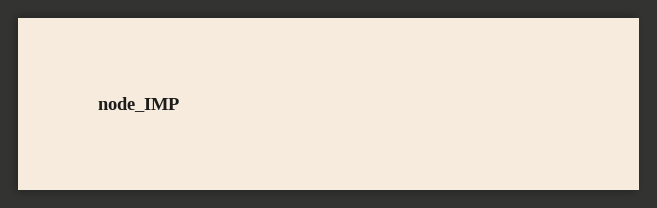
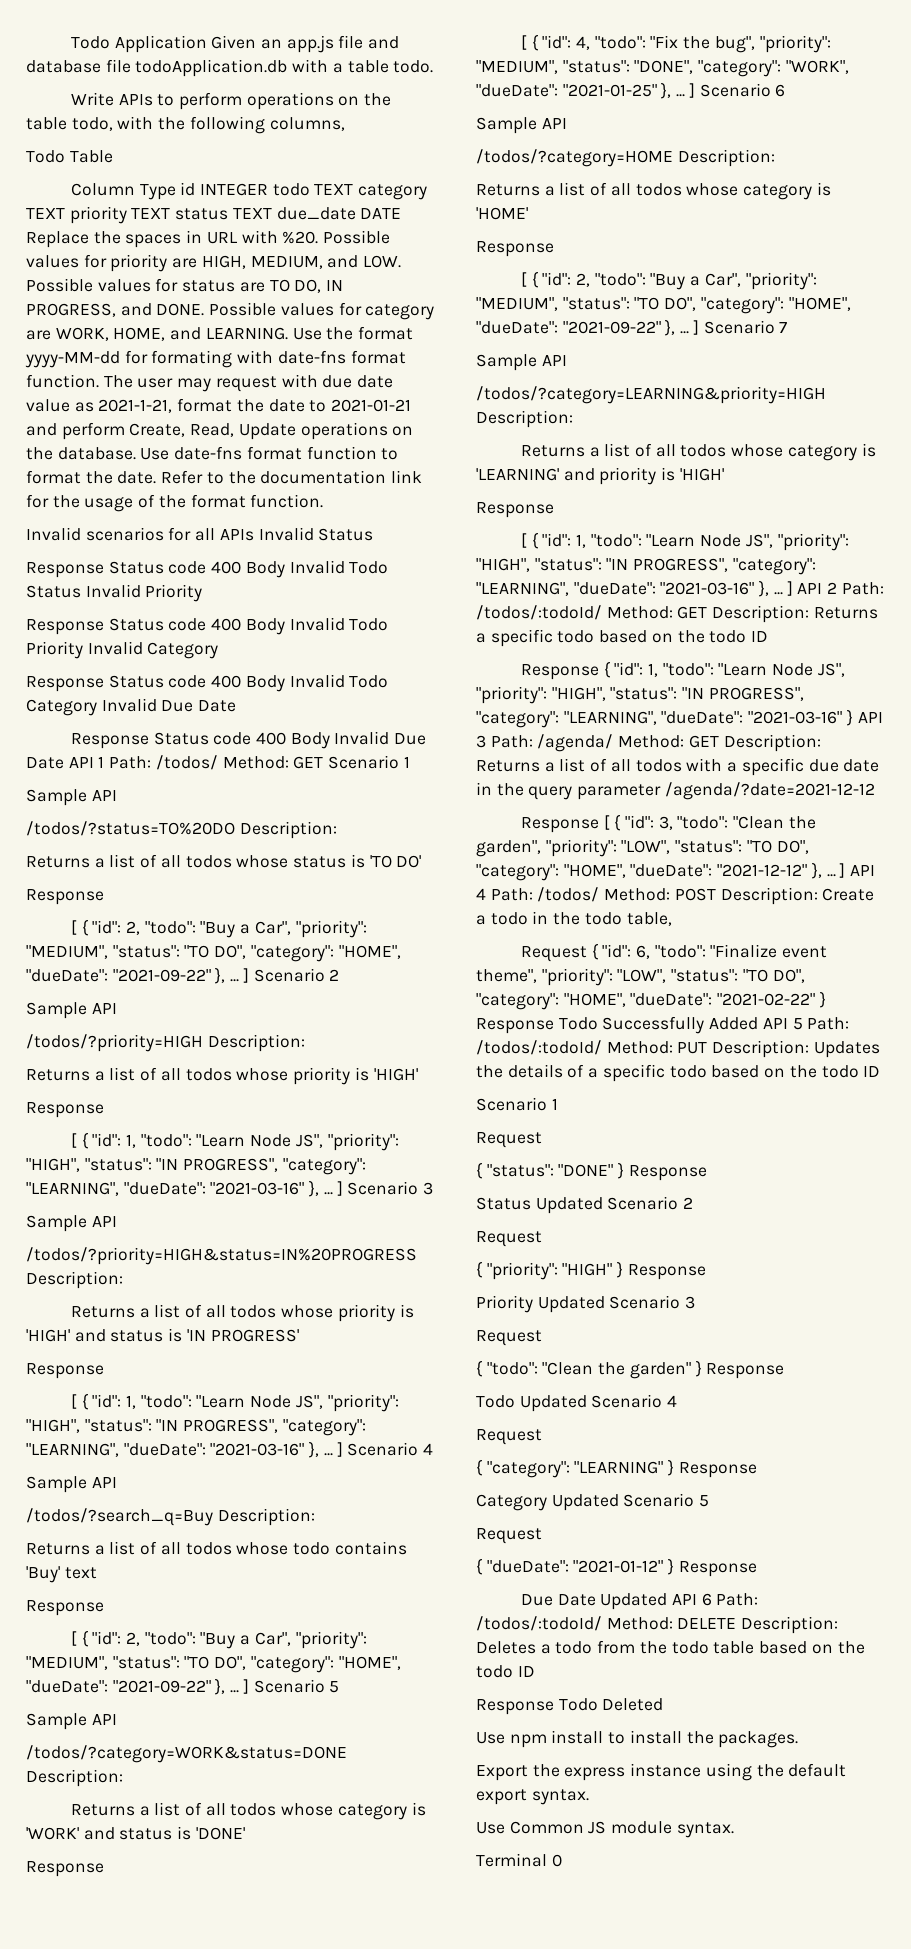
- node_IMP
+ Todo Application Given an app.js file and database file todoApplication.db with a table todo.
+ Write APIs to perform operations on the table todo, with the following columns,
+ Todo Table
+ Column Type id INTEGER todo TEXT category TEXT priority TEXT status TEXT due_date DATE Replace the spaces in URL with %20. Possible values for priority are HIGH, MEDIUM, and LOW. Possible values for status are TO DO, IN PROGRESS, and DONE. Possible values for category are WORK, HOME, and LEARNING. Use the format yyyy-MM-dd for formating with date-fns format function. The user may request with due date value as 2021-1-21, format the date to 2021-01-21 and perform Create, Read, Update operations on the database. Use date-fns format function to format the date. Refer to the documentation link for the usage of the format function.
+ Invalid scenarios for all APIs Invalid Status
+ Response Status code 400 Body Invalid Todo Status Invalid Priority
+ Response Status code 400 Body Invalid Todo Priority Invalid Category
+ Response Status code 400 Body Invalid Todo Category Invalid Due Date
+ Response Status code 400 Body Invalid Due Date API 1 Path: /todos/ Method: GET Scenario 1
+ Sample API
+ /todos/?status=TO%20DO Description:
+ Returns a list of all todos whose status is 'TO DO'
+ Response
+ [ { "id": 2, "todo": "Buy a Car", "priority": "MEDIUM", "status": "TO DO", "category": "HOME", "dueDate": "2021-09-22" }, ... ] Scenario 2
+ Sample API
+ /todos/?priority=HIGH Description:
+ Returns a list of all todos whose priority is 'HIGH'
+ Response
+ [ { "id": 1, "todo": "Learn Node JS", "priority": "HIGH", "status": "IN PROGRESS", "category": "LEARNING", "dueDate": "2021-03-16" }, ... ] Scenario 3
+ Sample API
+ /todos/?priority=HIGH&status=IN%20PROGRESS Description:
+ Returns a list of all todos whose priority is 'HIGH' and status is 'IN PROGRESS'
+ Response
+ [ { "id": 1, "todo": "Learn Node JS", "priority": "HIGH", "status": "IN PROGRESS", "category": "LEARNING", "dueDate": "2021-03-16" }, ... ] Scenario 4
+ Sample API
+ /todos/?search_q=Buy Description:
+ Returns a list of all todos whose todo contains 'Buy' text
+ Response
+ [ { "id": 2, "todo": "Buy a Car", "priority": "MEDIUM", "status": "TO DO", "category": "HOME", "dueDate": "2021-09-22" }, ... ] Scenario 5
+ Sample API
+ /todos/?category=WORK&status=DONE Description:
+ Returns a list of all todos whose category is 'WORK' and status is 'DONE'
+ Response
+ [ { "id": 4, "todo": "Fix the bug", "priority": "MEDIUM", "status": "DONE", "category": "WORK", "dueDate": "2021-01-25" }, ... ] Scenario 6
+ Sample API
+ /todos/?category=HOME Description:
+ Returns a list of all todos whose category is 'HOME'
+ Response
+ [ { "id": 2, "todo": "Buy a Car", "priority": "MEDIUM", "status": "TO DO", "category": "HOME", "dueDate": "2021-09-22" }, ... ] Scenario 7
+ Sample API
+ /todos/?category=LEARNING&priority=HIGH Description:
+ Returns a list of all todos whose category is 'LEARNING' and priority is 'HIGH'
+ Response
+ [ { "id": 1, "todo": "Learn Node JS", "priority": "HIGH", "status": "IN PROGRESS", "category": "LEARNING", "dueDate": "2021-03-16" }, ... ] API 2 Path: /todos/:todoId/ Method: GET Description: Returns a specific todo based on the todo ID
+ Response { "id": 1, "todo": "Learn Node JS", "priority": "HIGH", "status": "IN PROGRESS", "category": "LEARNING", "dueDate": "2021-03-16" } API 3 Path: /agenda/ Method: GET Description: Returns a list of all todos with a specific due date in the query parameter /agenda/?date=2021-12-12
+ Response [ { "id": 3, "todo": "Clean the garden", "priority": "LOW", "status": "TO DO", "category": "HOME", "dueDate": "2021-12-12" }, ... ] API 4 Path: /todos/ Method: POST Description: Create a todo in the todo table,
+ Request { "id": 6, "todo": "Finalize event theme", "priority": "LOW", "status": "TO DO", "category": "HOME", "dueDate": "2021-02-22" } Response Todo Successfully Added API 5 Path: /todos/:todoId/ Method: PUT Description: Updates the details of a specific todo based on the todo ID
+ Scenario 1
+ Request
+ { "status": "DONE" } Response
+ Status Updated Scenario 2
+ Request
+ { "priority": "HIGH" } Response
+ Priority Updated Scenario 3
+ Request
+ { "todo": "Clean the garden" } Response
+ Todo Updated Scenario 4
+ Request
+ { "category": "LEARNING" } Response
+ Category Updated Scenario 5
+ Request
+ { "dueDate": "2021-01-12" } Response
+ Due Date Updated API 6 Path: /todos/:todoId/ Method: DELETE Description: Deletes a todo from the todo table based on the todo ID
+ Response Todo Deleted
+ Use npm install to install the packages.
+ Export the express instance using the default export syntax.
+ Use Common JS module syntax.
+ Terminal 0

